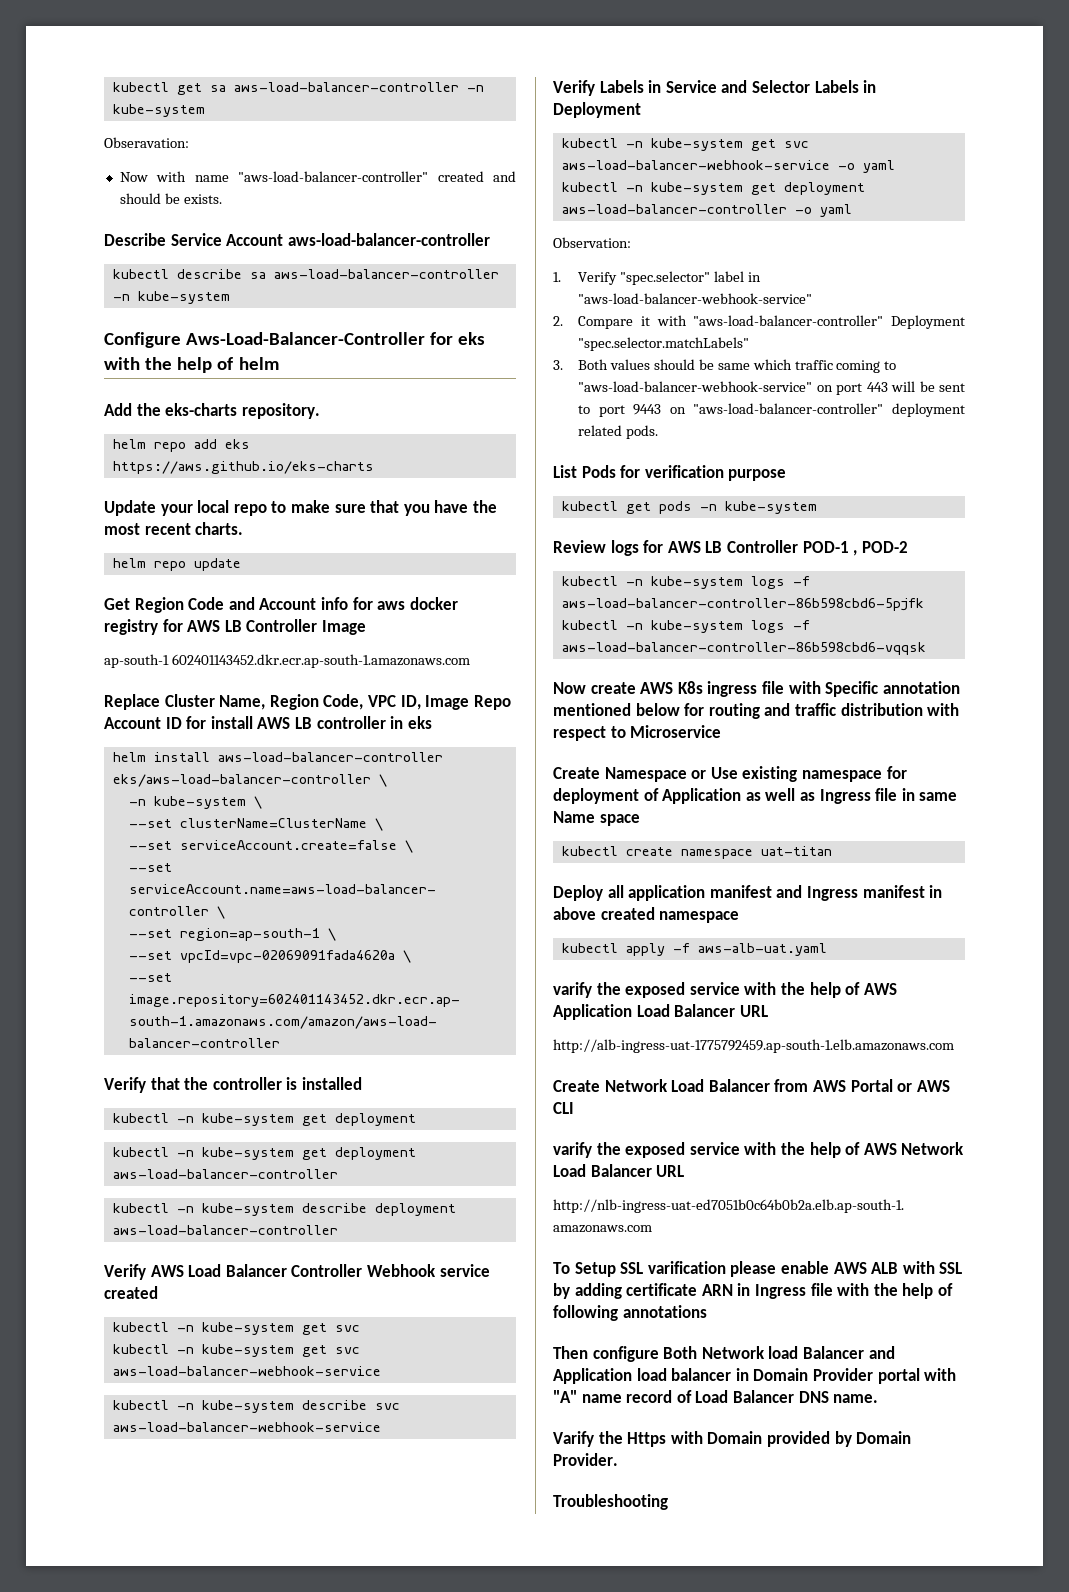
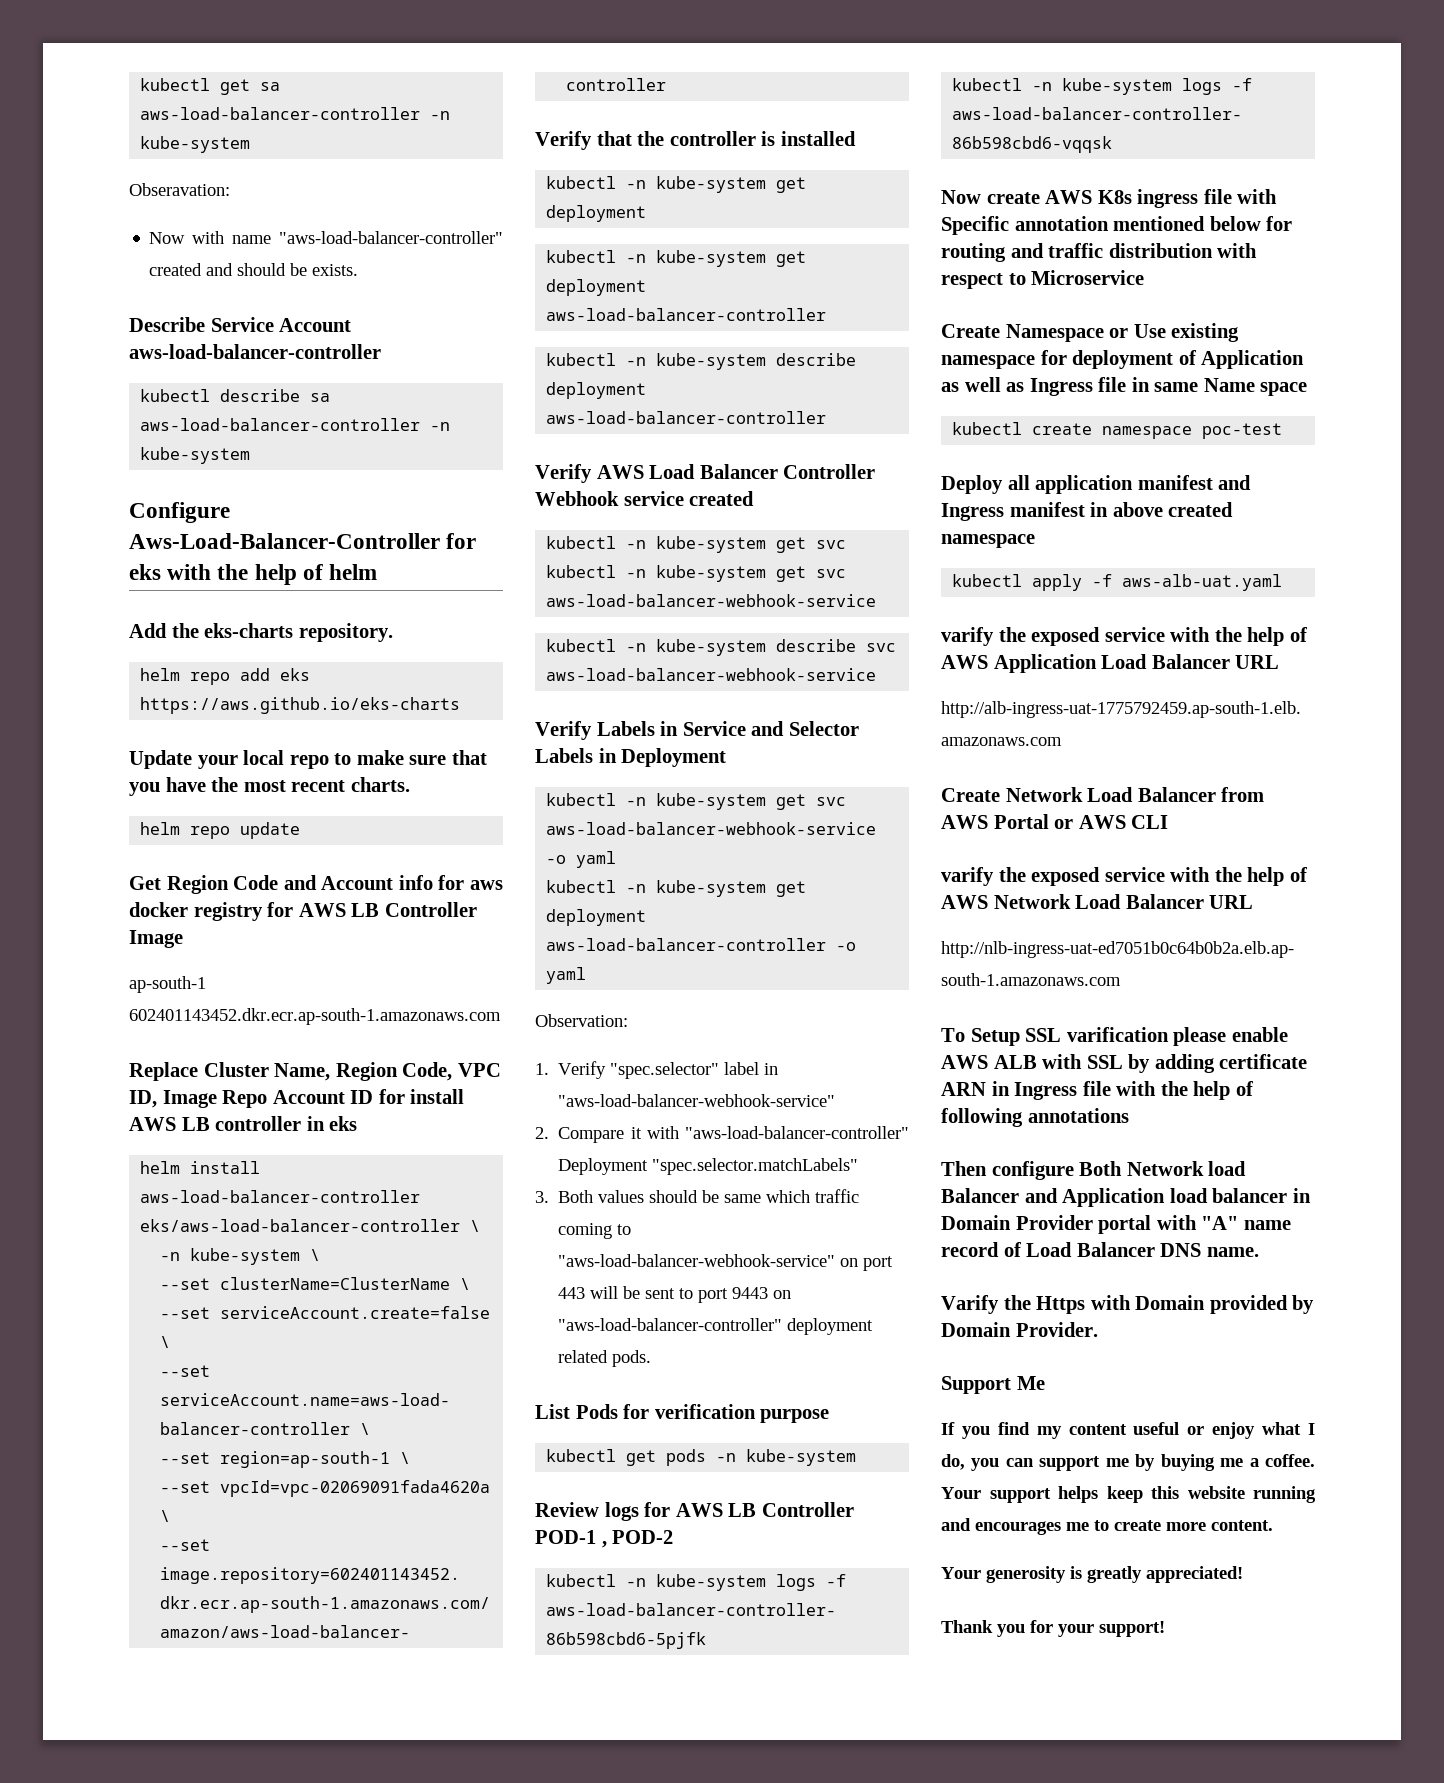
- kubectl create namespace uat-titan
+ kubectl create namespace poc-test
- Troubleshooting
+ Support Me
+ If you find my content useful or enjoy what I do, you can support me by buying me a coffee. Your support helps keep this website running and encourages me to create more content.
+ Your generosity is greatly appreciated!
+ Thank you for your support!

